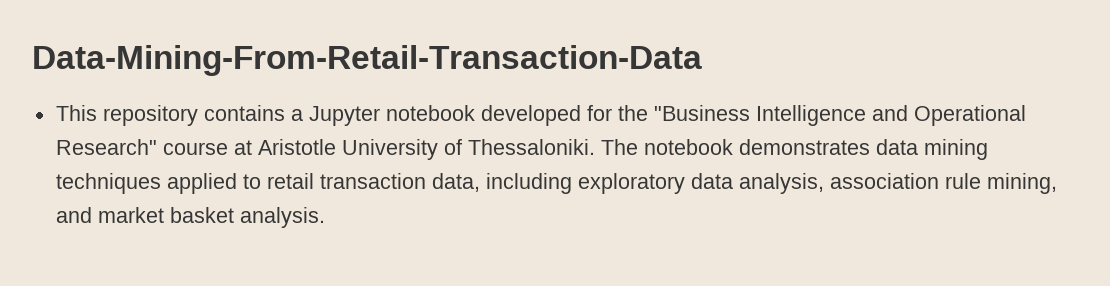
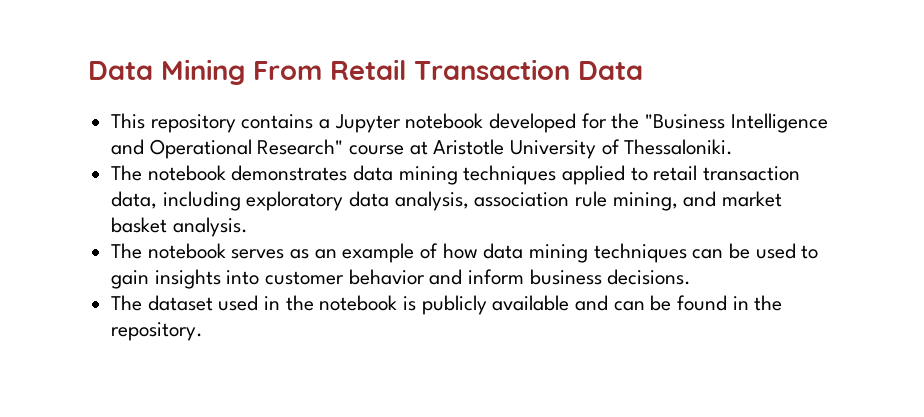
- Data-Mining-From-Retail-Transaction-Data
+ Data Mining From Retail Transaction Data
- This repository contains a Jupyter notebook developed for the "Business Intelligence and Operational Research" course at Aristotle University of Thessaloniki. The notebook demonstrates data mining techniques applied to retail transaction data, including exploratory data analysis, association rule mining, and market basket analysis.
+ This repository contains a Jupyter notebook developed for the "Business Intelligence and Operational Research" course at Aristotle University of Thessaloniki.
+ The notebook demonstrates data mining techniques applied to retail transaction data, including exploratory data analysis, association rule mining, and market basket analysis.
+ The notebook serves as an example of how data mining techniques can be used to gain insights into customer behavior and inform business decisions.
+ The dataset used in the notebook is publicly available and can be found in the repository.

